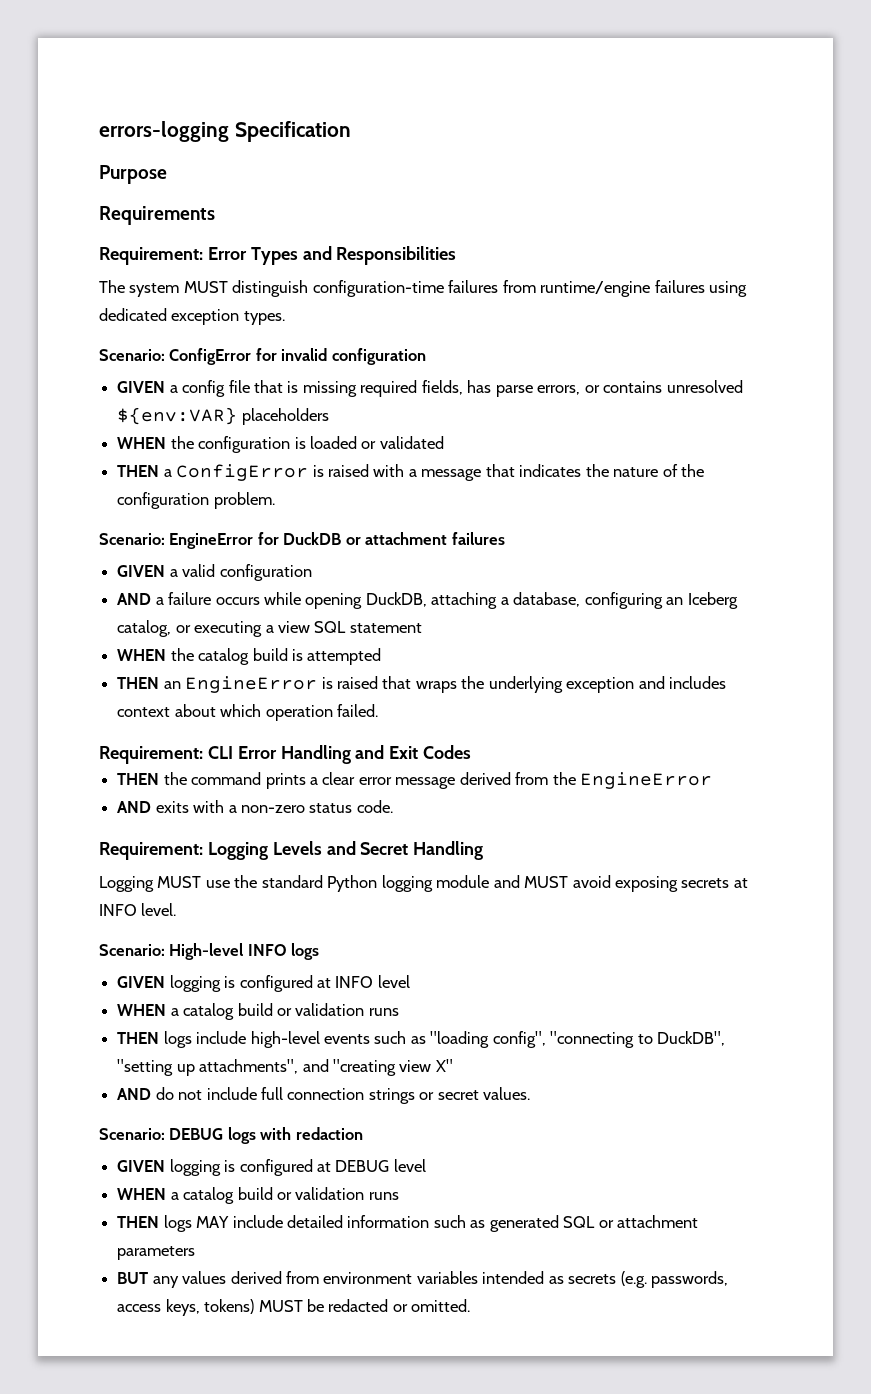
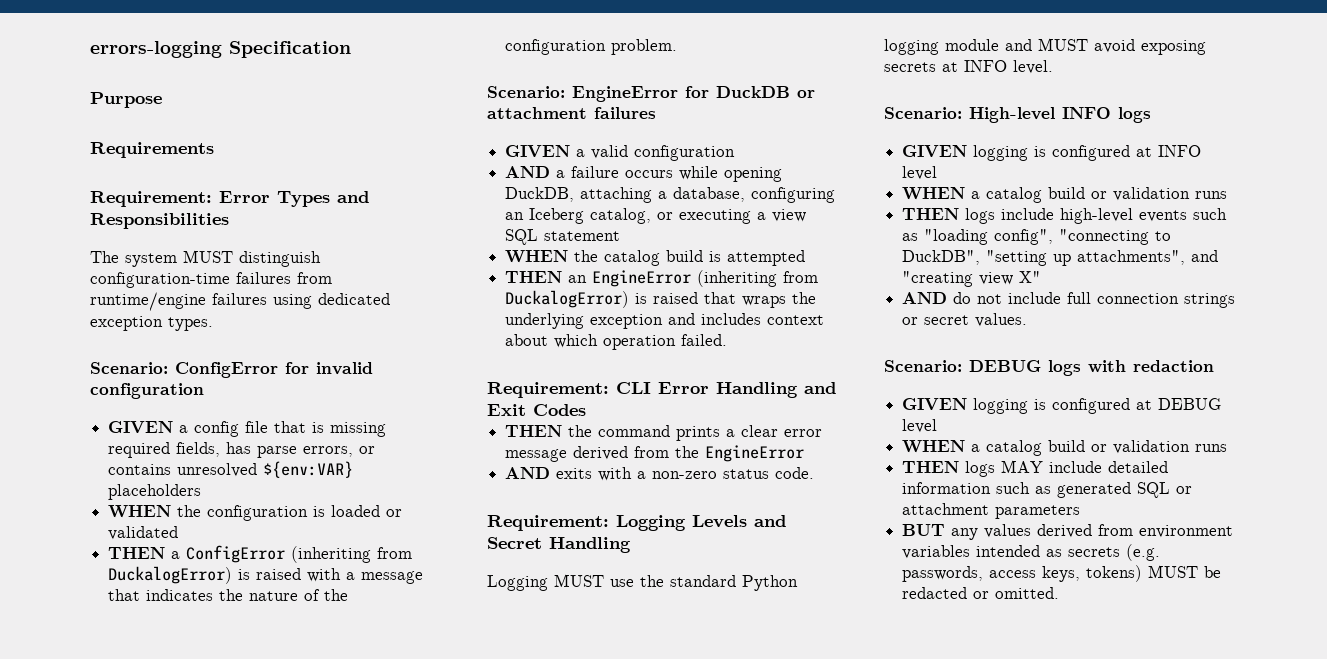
- THEN a ConfigError is raised with a message that indicates the nature of the configuration problem.
+ THEN a ConfigError (inheriting from DuckalogError) is raised with a message that indicates the nature of the configuration problem.
- THEN an EngineError is raised that wraps the underlying exception and includes context about which operation failed.
+ THEN an EngineError (inheriting from DuckalogError) is raised that wraps the underlying exception and includes context about which operation failed.

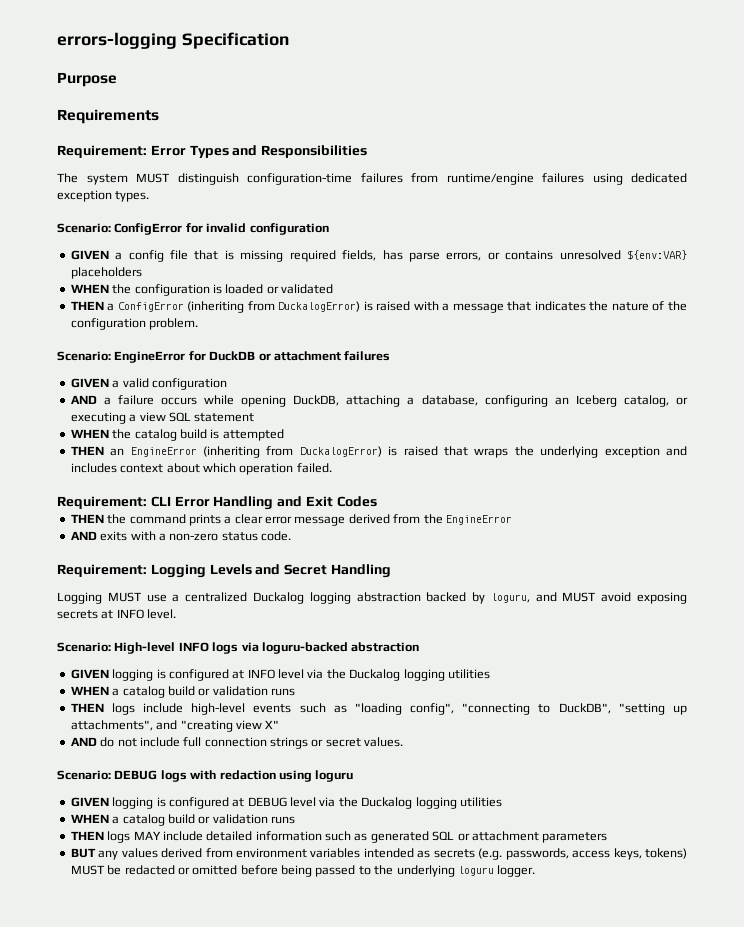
- Logging MUST use the standard Python logging module and MUST avoid exposing secrets at INFO level.
+ Logging MUST use a centralized Duckalog logging abstraction backed by loguru, and MUST avoid exposing secrets at INFO level.
- Scenario: High-level INFO logs
+ Scenario: High-level INFO logs via loguru-backed abstraction
- GIVEN logging is configured at INFO level
+ GIVEN logging is configured at INFO level via the Duckalog logging utilities
- Scenario: DEBUG logs with redaction
+ Scenario: DEBUG logs with redaction using loguru
- GIVEN logging is configured at DEBUG level
+ GIVEN logging is configured at DEBUG level via the Duckalog logging utilities
- BUT any values derived from environment variables intended as secrets (e.g. passwords, access keys, tokens) MUST be redacted or omitted.
+ BUT any values derived from environment variables intended as secrets (e.g. passwords, access keys, tokens) MUST be redacted or omitted before being passed to the underlying loguru logger.

